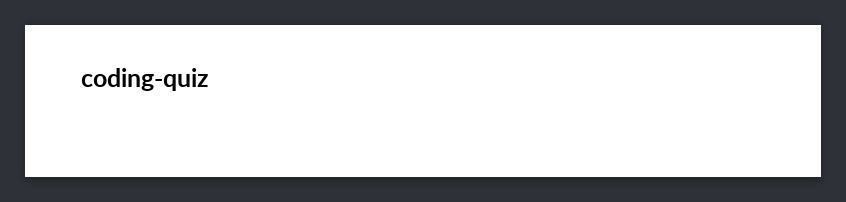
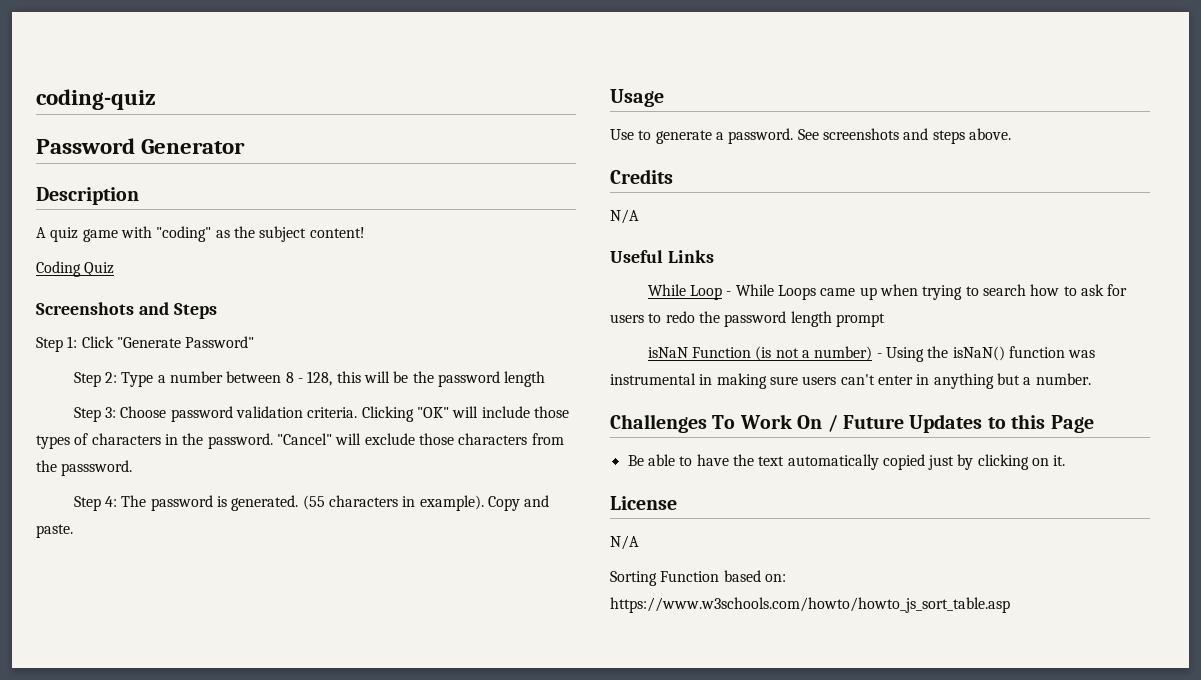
+ Password Generator
+ Description
+ A quiz game with "coding" as the subject content!
+ Coding Quiz
+ Screenshots and Steps
+ Step 1: Click "Generate Password"
+ Step 2: Type a number between 8 - 128, this will be the password length
+ Step 3: Choose password validation criteria. Clicking "OK" will include those types of characters in the password. "Cancel" will exclude those characters from the passsword.
+ Step 4: The password is generated. (55 characters in example). Copy and paste.
+ Usage
+ Use to generate a password. See screenshots and steps above.
+ Credits
+ N/A
+ Useful Links
+ While Loop - While Loops came up when trying to search how to ask for users to redo the password length prompt
+ isNaN Function (is not a number) - Using the isNaN() function was instrumental in making sure users can't enter in anything but a number.
+ Challenges To Work On / Future Updates to this Page
+ Be able to have the text automatically copied just by clicking on it.
+ License
+ N/A
+ Sorting Function based on: https://www.w3schools.com/howto/howto_js_sort_table.asp

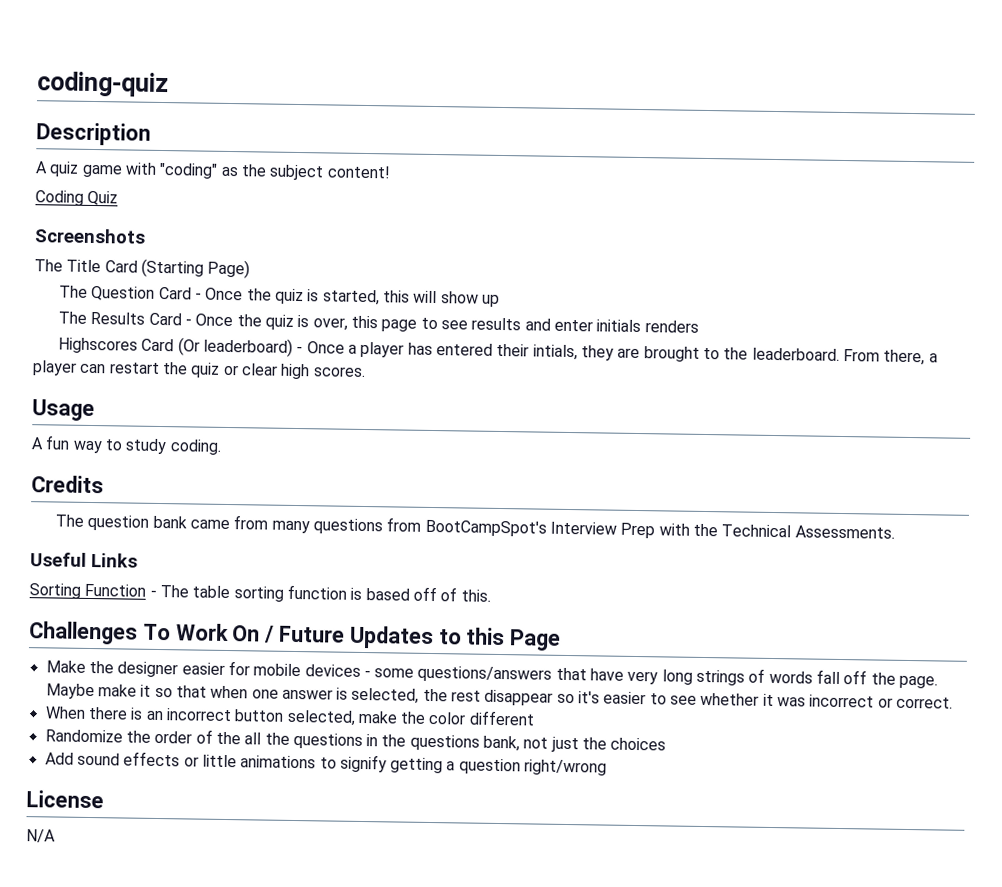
- Password Generator
- Screenshots and Steps
- Step 1: Click "Generate Password"
- Step 2: Type a number between 8 - 128, this will be the password length
- Step 3: Choose password validation criteria. Clicking "OK" will include those types of characters in the password. "Cancel" will exclude those characters from the passsword.
- Step 4: The password is generated. (55 characters in example). Copy and paste.
+ Screenshots
+ The Title Card (Starting Page)
+ The Question Card - Once the quiz is started, this will show up
+ The Results Card - Once the quiz is over, this page to see results and enter initials renders
+ Highscores Card (Or leaderboard) - Once a player has entered their intials, they are brought to the leaderboard. From there, a player can restart the quiz or clear high scores.
  Usage
- Use to generate a password. See screenshots and steps above.
+ A fun way to study coding.
  Credits
- N/A
+ The question bank came from many questions from BootCampSpot's Interview Prep with the Technical Assessments.
  Useful Links
- While Loop - While Loops came up when trying to search how to ask for users to redo the password length prompt
- isNaN Function (is not a number) - Using the isNaN() function was instrumental in making sure users can't enter in anything but a number.
+ Sorting Function - The table sorting function is based off of this.
- Be able to have the text automatically copied just by clicking on it.
+ Make the designer easier for mobile devices - some questions/answers that have very long strings of words fall off the page. Maybe make it so that when one answer is selected, the rest disappear so it's easier to see whether it was incorrect or correct.
+ When there is an incorrect button selected, make the color different
+ Randomize the order of the all the questions in the questions bank, not just the choices
+ Add sound effects or little animations to signify getting a question right/wrong
  License
  N/A
- Sorting Function based on: https://www.w3schools.com/howto/howto_js_sort_table.asp

